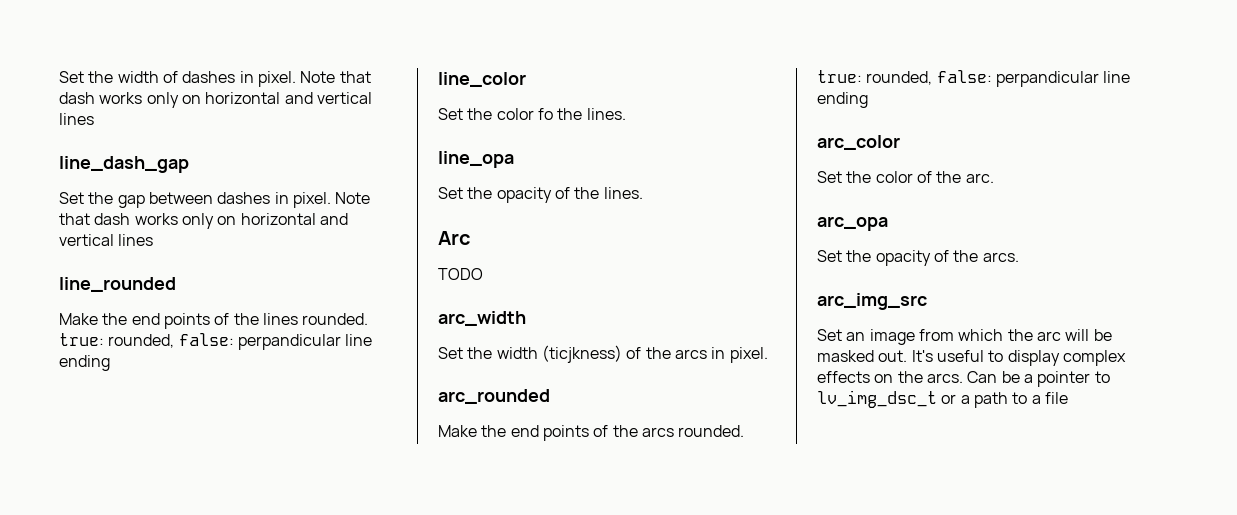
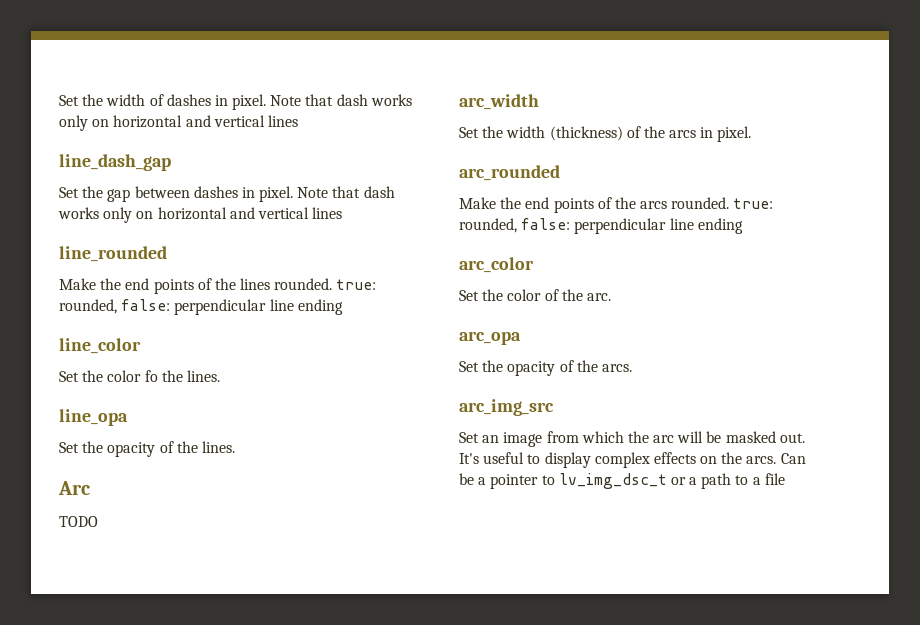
- Make the end points of the lines rounded. true: rounded, false: perpandicular line ending
+ Make the end points of the lines rounded. true: rounded, false: perpendicular line ending
- Set the width (ticjkness) of the arcs in pixel.
+ Set the width (thickness) of the arcs in pixel.
- Make the end points of the arcs rounded. true: rounded, false: perpandicular line ending
+ Make the end points of the arcs rounded. true: rounded, false: perpendicular line ending

